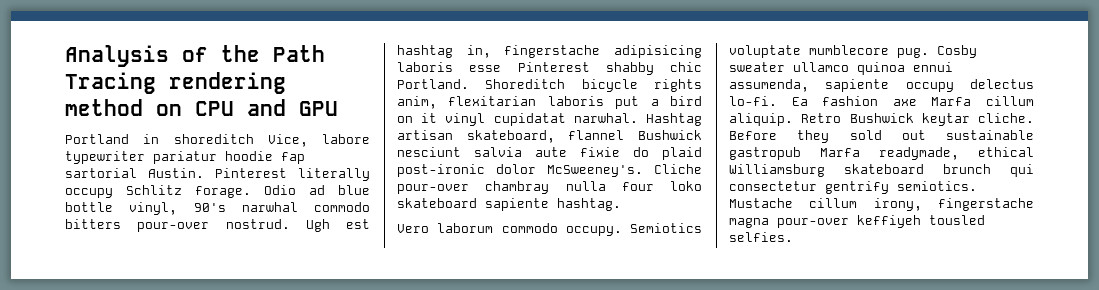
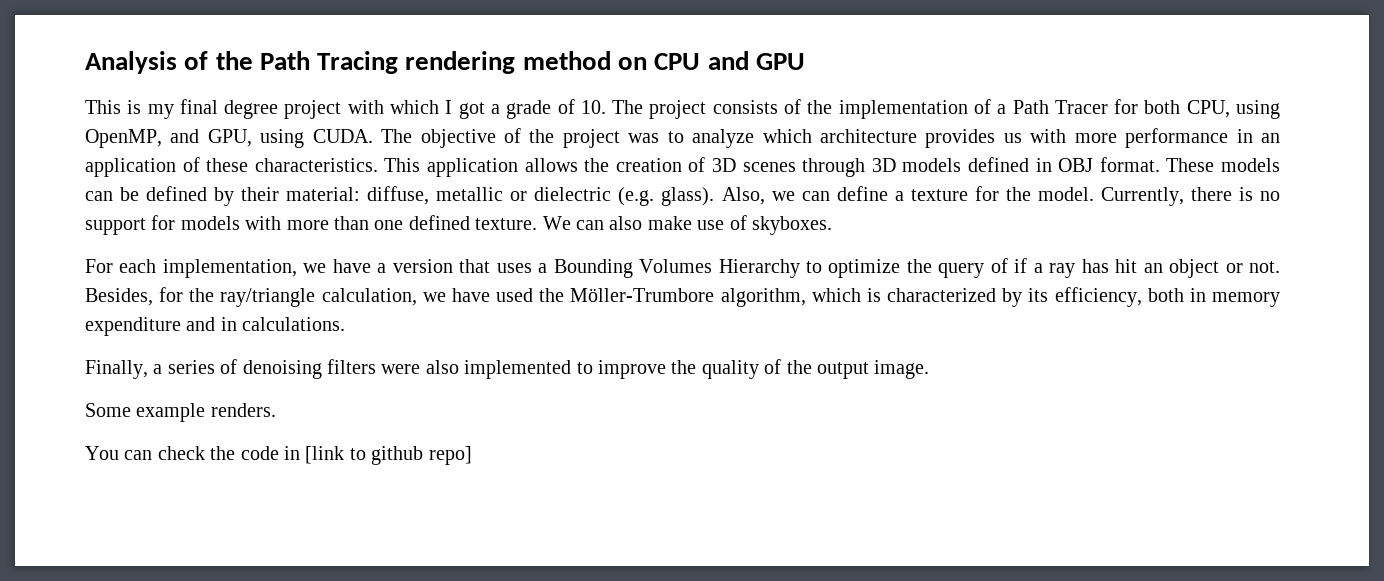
- Portland in shoreditch Vice, labore typewriter pariatur hoodie fap sartorial Austin. Pinterest literally occupy Schlitz forage. Odio ad blue bottle vinyl, 90's narwhal commodo bitters pour-over nostrud. Ugh est hashtag in, fingerstache adipisicing laboris esse Pinterest shabby chic Portland. Shoreditch bicycle rights anim, flexitarian laboris put a bird on it vinyl cupidatat narwhal. Hashtag artisan skateboard, flannel Bushwick nesciunt salvia aute fixie do plaid post-ironic dolor McSweeney's. Cliche pour-over chambray nulla four loko skateboard sapiente hashtag.
- Vero laborum commodo occupy. Semiotics voluptate mumblecore pug. Cosby sweater ullamco quinoa ennui assumenda, sapiente occupy delectus lo-fi. Ea fashion axe Marfa cillum aliquip. Retro Bushwick keytar cliche. Before they sold out sustainable gastropub Marfa readymade, ethical Williamsburg skateboard brunch qui consectetur gentrify semiotics. Mustache cillum irony, fingerstache magna pour-over keffiyeh tousled selfies.
+ This is my final degree project with which I got a grade of 10. The project consists of the implementation of a Path Tracer for both CPU, using OpenMP, and GPU, using CUDA. The objective of the project was to analyze which architecture provides us with more performance in an application of these characteristics. This application allows the creation of 3D scenes through 3D models defined in OBJ format. These models can be defined by their material: diffuse, metallic or dielectric (e.g. glass). Also, we can define a texture for the model. Currently, there is no support for models with more than one defined texture. We can also make use of skyboxes.
+ For each implementation, we have a version that uses a Bounding Volumes Hierarchy to optimize the query of if a ray has hit an object or not. Besides, for the ray/triangle calculation, we have used the Möller-Trumbore algorithm, which is characterized by its efficiency, both in memory expenditure and in calculations.
+ Finally, a series of denoising filters were also implemented to improve the quality of the output image.
+ Some example renders.
+ You can check the code in [link to github repo]

